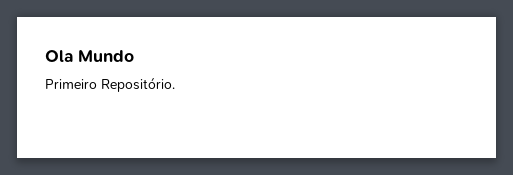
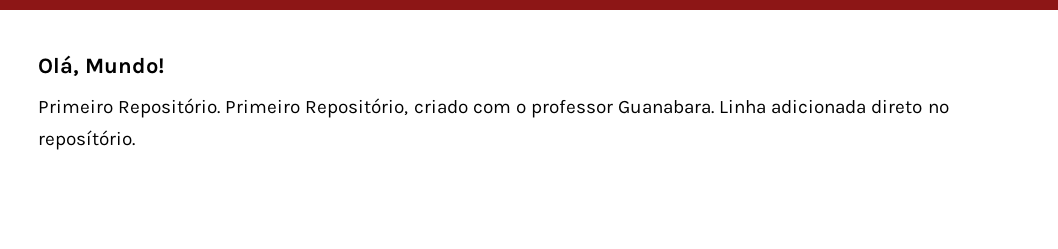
- Ola Mundo
+ Olá, Mundo!
+ Primeiro Repositório, criado com o professor Guanabara. Linha adicionada direto no reposítório.

